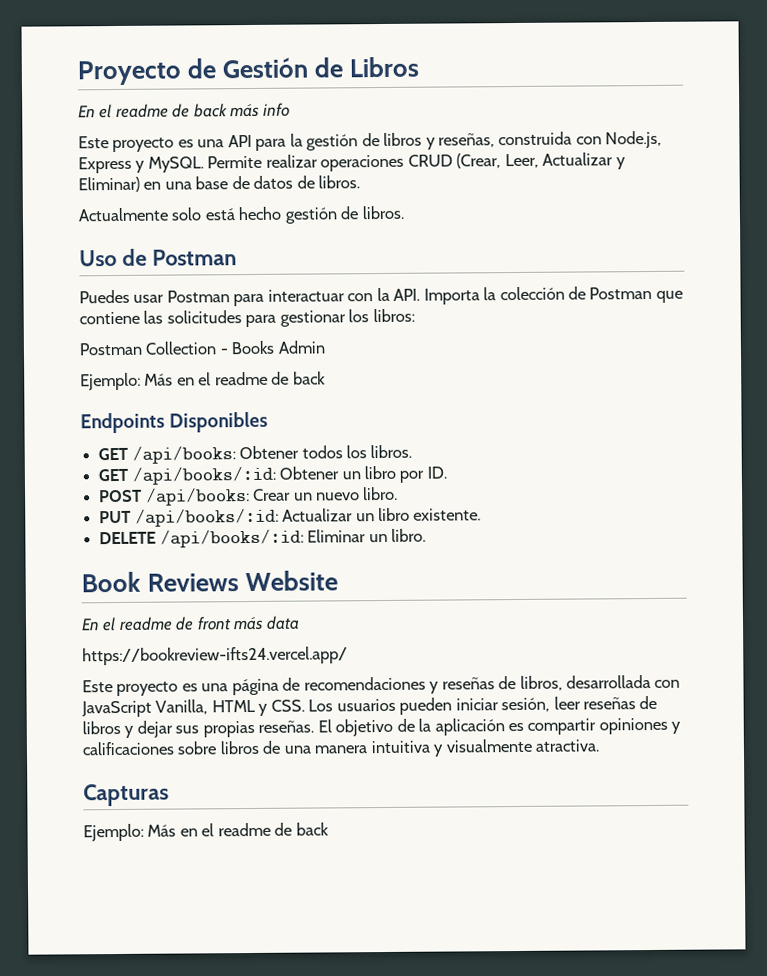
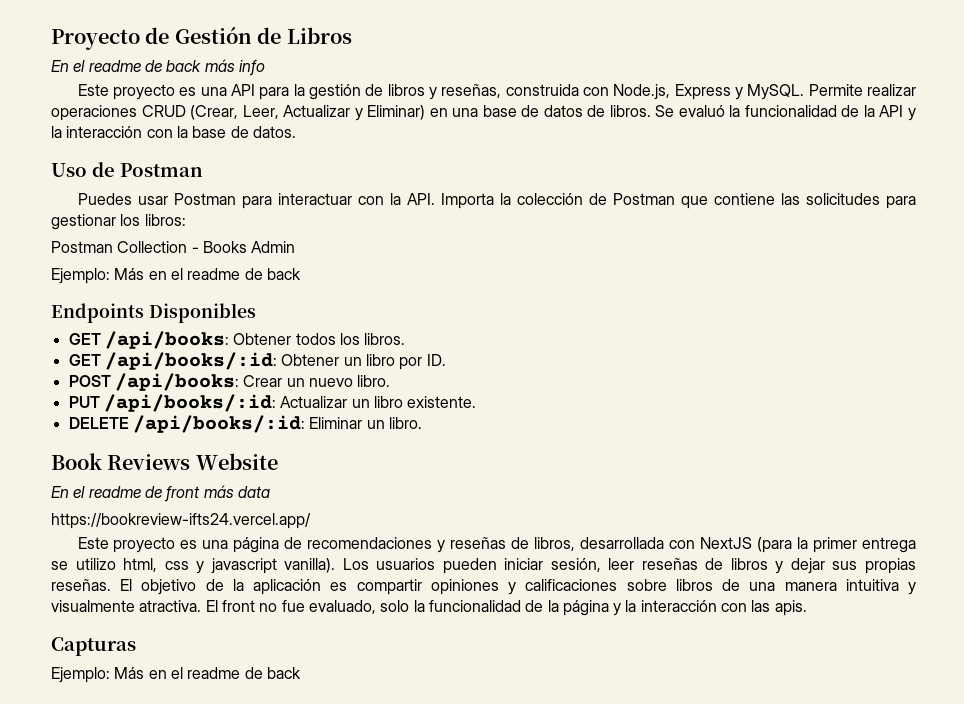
- Permite realizar operaciones CRUD (Crear, Leer, Actualizar y Eliminar) en una base de datos de libros.
- Actualmente solo está hecho gestión de libros.
+ Permite realizar operaciones CRUD (Crear, Leer, Actualizar y Eliminar) en una base de datos de libros. Se evaluó la funcionalidad de la API y la interacción con la base de datos.
- Este proyecto es una página de recomendaciones y reseñas de libros, desarrollada con JavaScript Vanilla, HTML y CSS. Los usuarios pueden iniciar sesión, leer reseñas de libros y dejar sus propias reseñas.
+ Este proyecto es una página de recomendaciones y reseñas de libros, desarrollada con NextJS (para la primer entrega se utilizo html, css y javascript vanilla). Los usuarios pueden iniciar sesión, leer reseñas de libros y dejar sus propias reseñas.
+ El front no fue evaluado, solo la funcionalidad de la página y la interacción con las apis.

